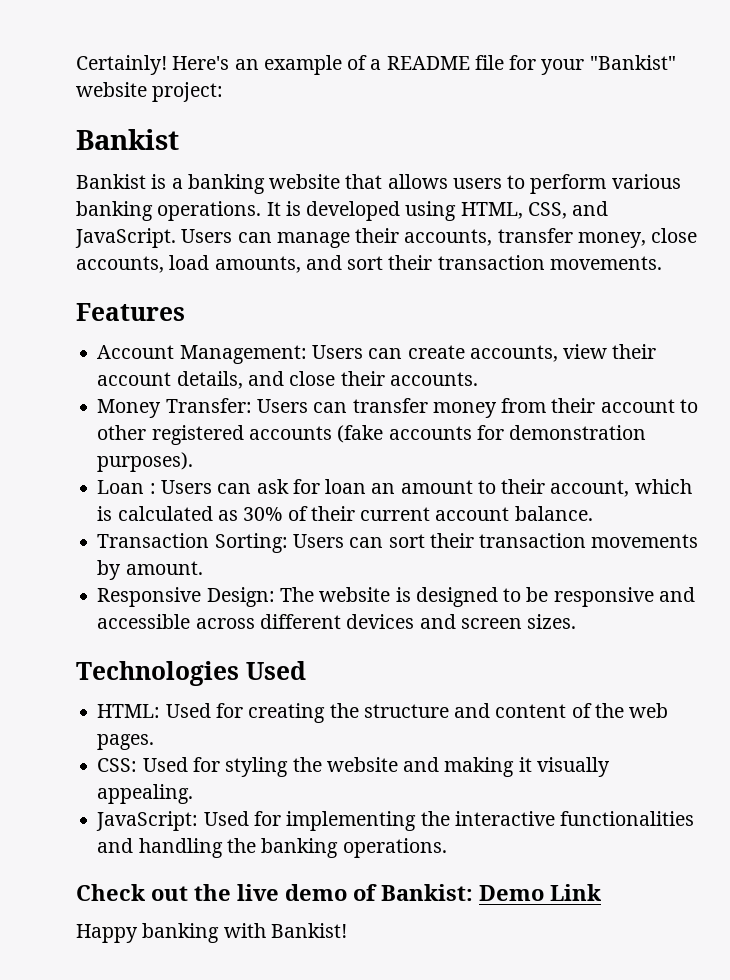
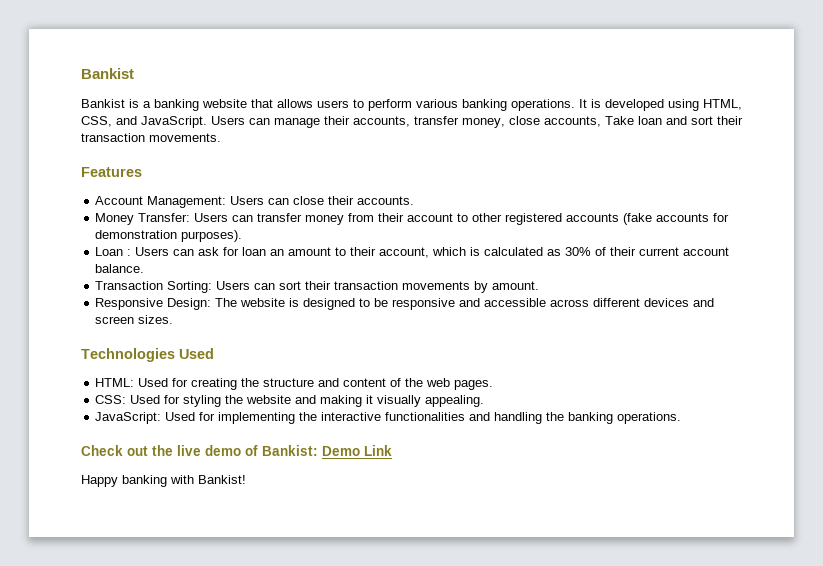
- Certainly! Here's an example of a README file for your "Bankist" website project:
- Users can manage their accounts, transfer money, close accounts, load amounts, and sort their transaction movements.
+ Users can manage their accounts, transfer money, close accounts, Take loan and sort their transaction movements.
- Account Management: Users can create accounts, view their account details, and close their accounts.
+ Account Management: Users can close their accounts.

